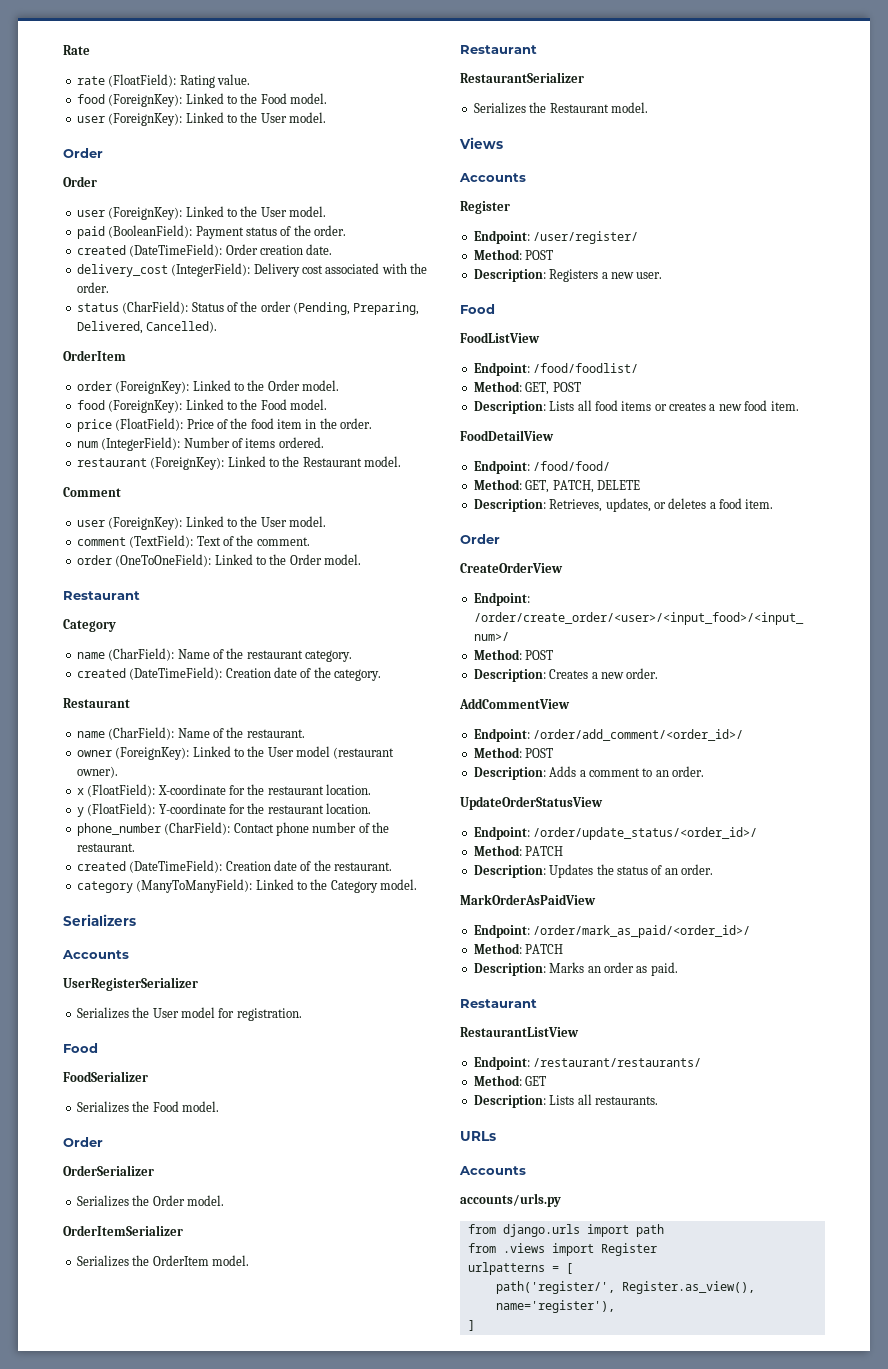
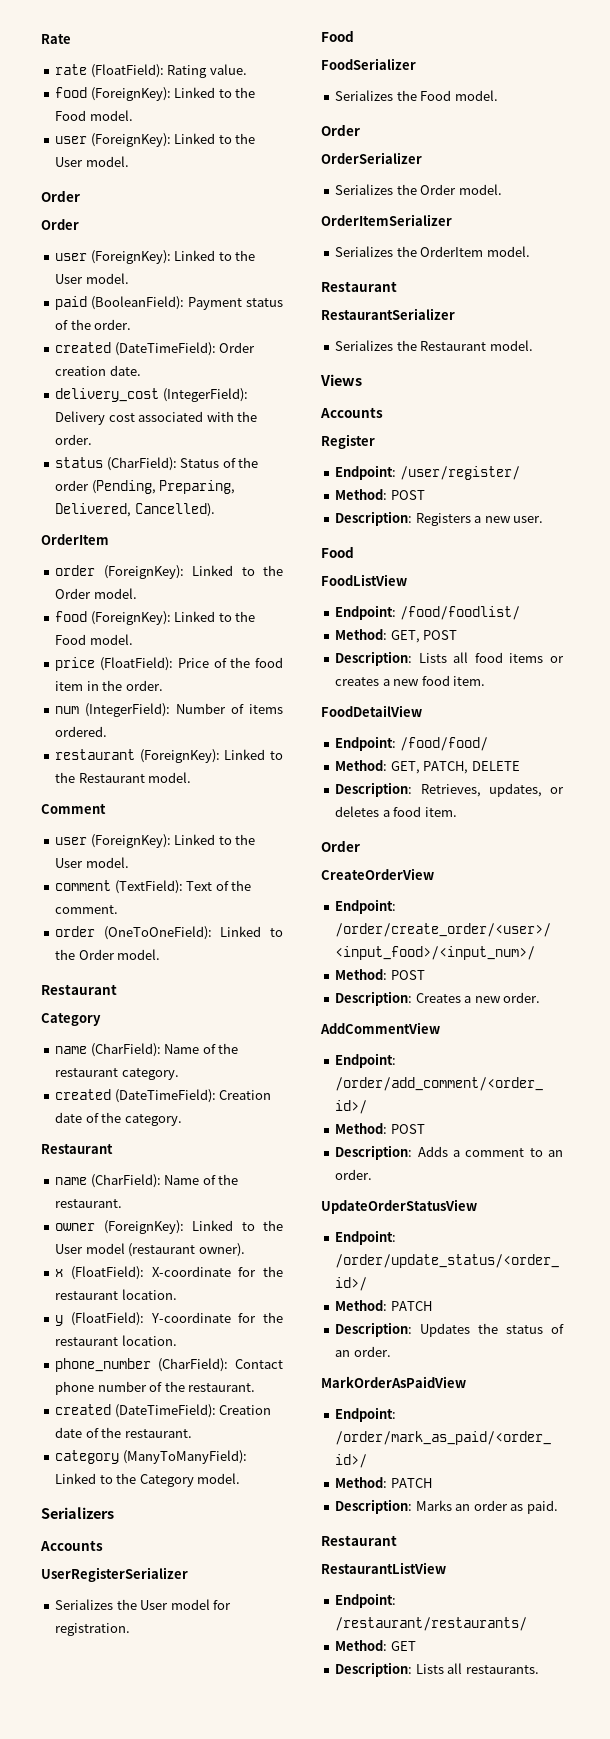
- URLs
- Accounts
- accounts/urls.py
- from django.urls import path
- from .views import Register
- urlpatterns = [
- path('register/', Register.as_view(), name='register'),
- ]

